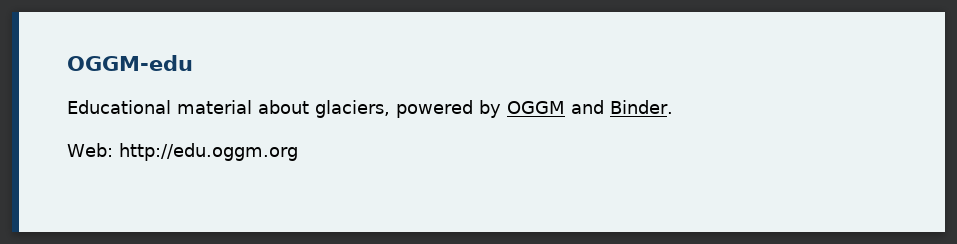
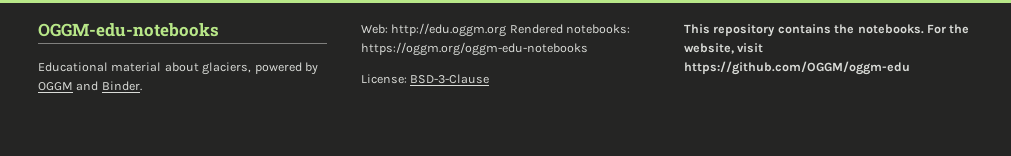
- OGGM-edu
+ OGGM-edu-notebooks
- Web: http://edu.oggm.org
+ Web: http://edu.oggm.org Rendered notebooks: https://oggm.org/oggm-edu-notebooks
+ License: BSD-3-Clause
+ This repository contains the notebooks. For the website, visit https://github.com/OGGM/oggm-edu

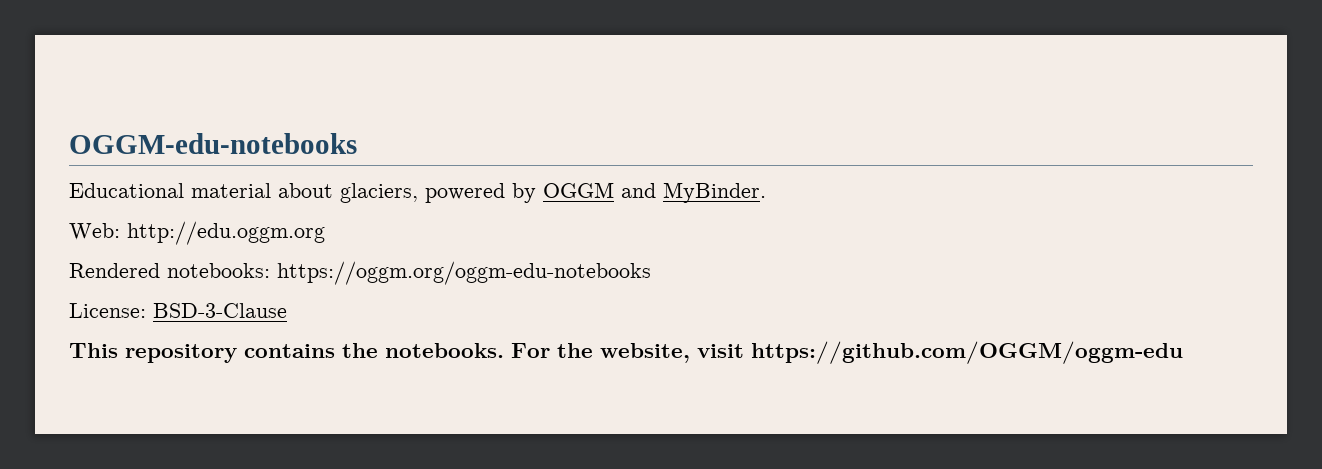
- Educational material about glaciers, powered by OGGM and Binder.
+ Educational material about glaciers, powered by OGGM and MyBinder.
- Web: http://edu.oggm.org Rendered notebooks: https://oggm.org/oggm-edu-notebooks
+ Web: http://edu.oggm.org
+ Rendered notebooks: https://oggm.org/oggm-edu-notebooks

